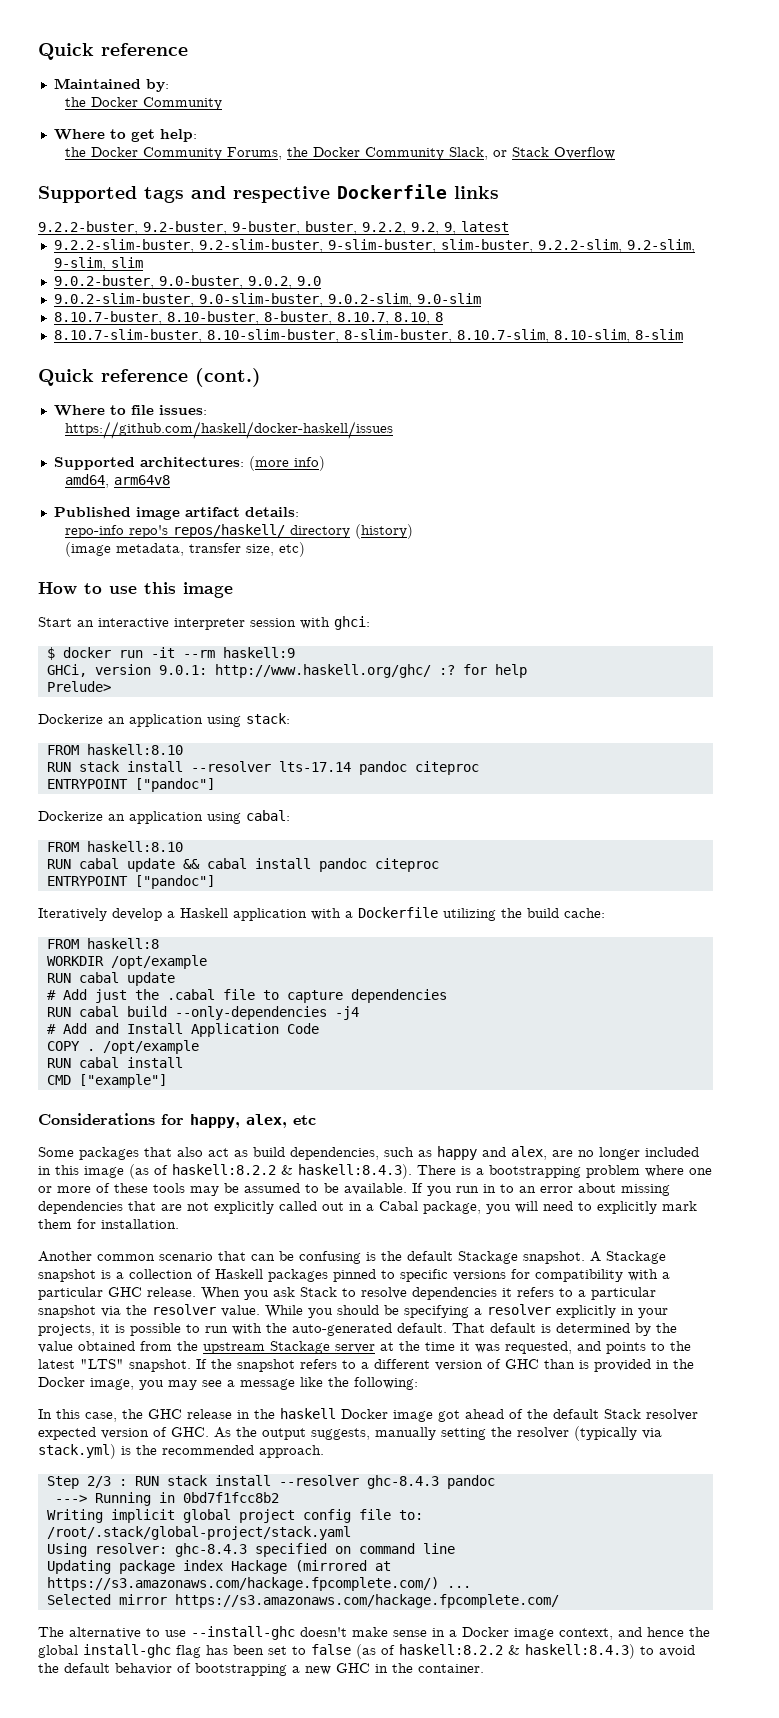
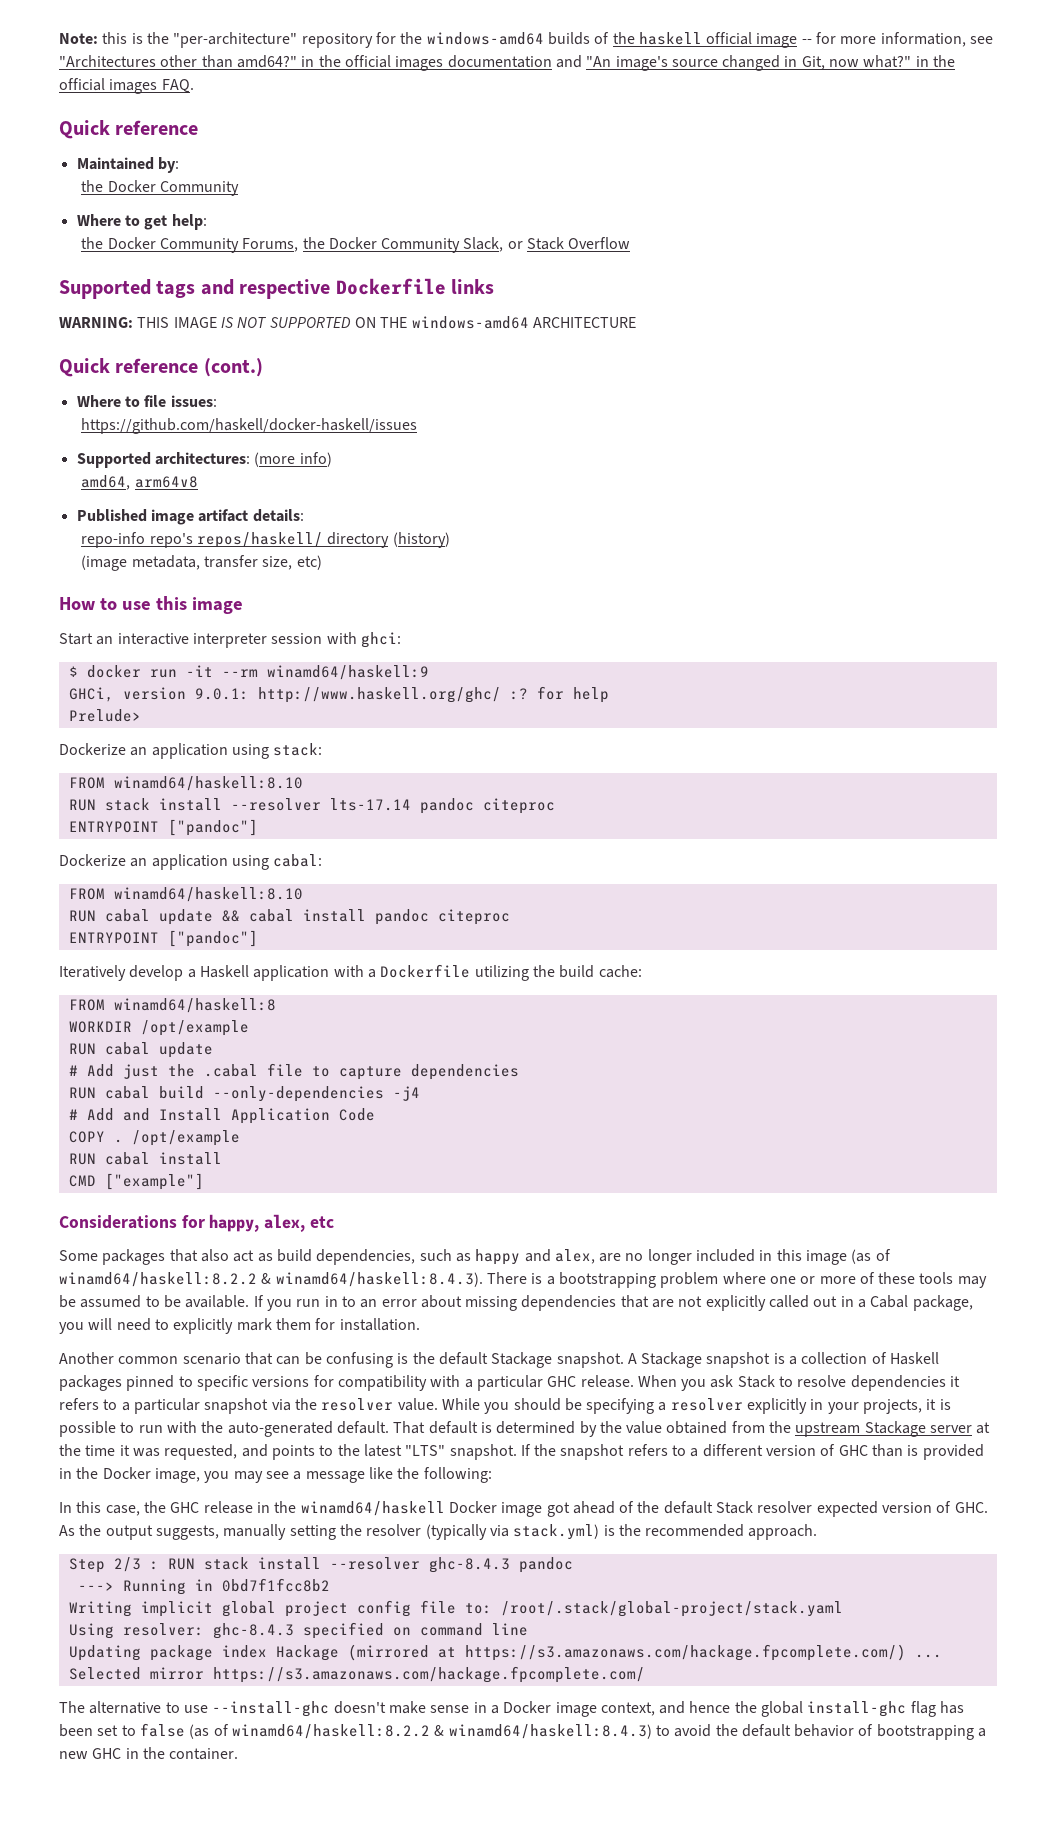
+ Note: this is the "per-architecture" repository for the windows-amd64 builds of the haskell official image -- for more information, see "Architectures other than amd64?" in the official images documentation and "An image's source changed in Git, now what?" in the official images FAQ.
- 9.2.2-buster, 9.2-buster, 9-buster, buster, 9.2.2, 9.2, 9, latest
- 9.2.2-slim-buster, 9.2-slim-buster, 9-slim-buster, slim-buster, 9.2.2-slim, 9.2-slim, 9-slim, slim
- 9.0.2-buster, 9.0-buster, 9.0.2, 9.0
- 9.0.2-slim-buster, 9.0-slim-buster, 9.0.2-slim, 9.0-slim
- 8.10.7-buster, 8.10-buster, 8-buster, 8.10.7, 8.10, 8
- 8.10.7-slim-buster, 8.10-slim-buster, 8-slim-buster, 8.10.7-slim, 8.10-slim, 8-slim
+ WARNING: THIS IMAGE IS NOT SUPPORTED ON THE windows-amd64 ARCHITECTURE
- $ docker run -it --rm haskell:9
+ $ docker run -it --rm winamd64/haskell:9
  Dockerize an application using stack:
- FROM haskell:8.10
+ FROM winamd64/haskell:8.10
  Dockerize an application using cabal:
- FROM haskell:8.10
+ FROM winamd64/haskell:8.10
- FROM haskell:8
+ FROM winamd64/haskell:8
- Some packages that also act as build dependencies, such as happy and alex, are no longer included in this image (as of haskell:8.2.2 & haskell:8.4.3). There is a bootstrapping problem where one or more of these tools may be assumed to be available.
+ Some packages that also act as build dependencies, such as happy and alex, are no longer included in this image (as of winamd64/haskell:8.2.2 & winamd64/haskell:8.4.3). There is a bootstrapping problem where one or more of these tools may be assumed to be available.
- In this case, the GHC release in the haskell Docker image got ahead of the default Stack resolver expected version of GHC. As the output suggests, manually setting the resolver (typically via stack.yml) is the recommended approach.
+ In this case, the GHC release in the winamd64/haskell Docker image got ahead of the default Stack resolver expected version of GHC. As the output suggests, manually setting the resolver (typically via stack.yml) is the recommended approach.
- The alternative to use --install-ghc doesn't make sense in a Docker image context, and hence the global install-ghc flag has been set to false (as of haskell:8.2.2 & haskell:8.4.3) to avoid the default behavior of bootstrapping a new GHC in the container.
+ The alternative to use --install-ghc doesn't make sense in a Docker image context, and hence the global install-ghc flag has been set to false (as of winamd64/haskell:8.2.2 & winamd64/haskell:8.4.3) to avoid the default behavior of bootstrapping a new GHC in the container.

